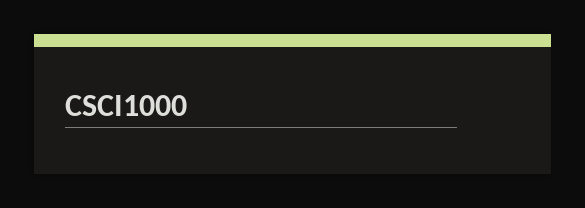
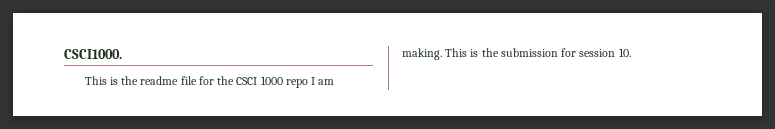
- CSCI1000
+ CSCI1000.
+ This is the readme file for the CSCI 1000 repo I am making. This is the submission for session 10.

